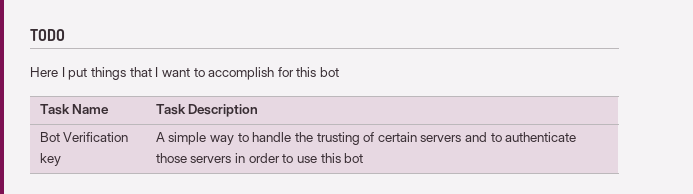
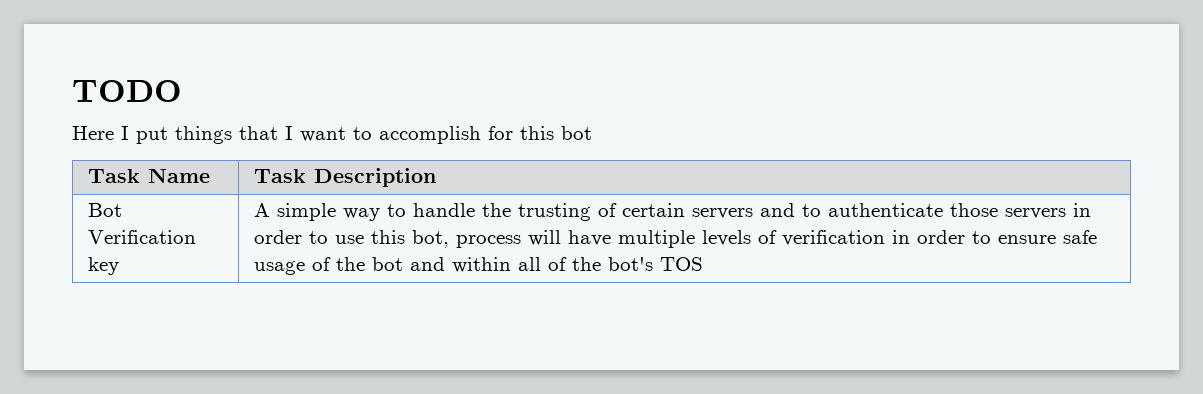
- A simple way to handle the trusting of certain servers and to authenticate those servers in order to use this bot
+ A simple way to handle the trusting of certain servers and to authenticate those servers in order to use this bot, process will have multiple levels of verification in order to ensure safe usage of the bot and within all of the bot's TOS

